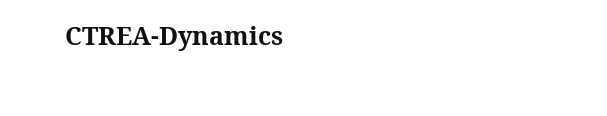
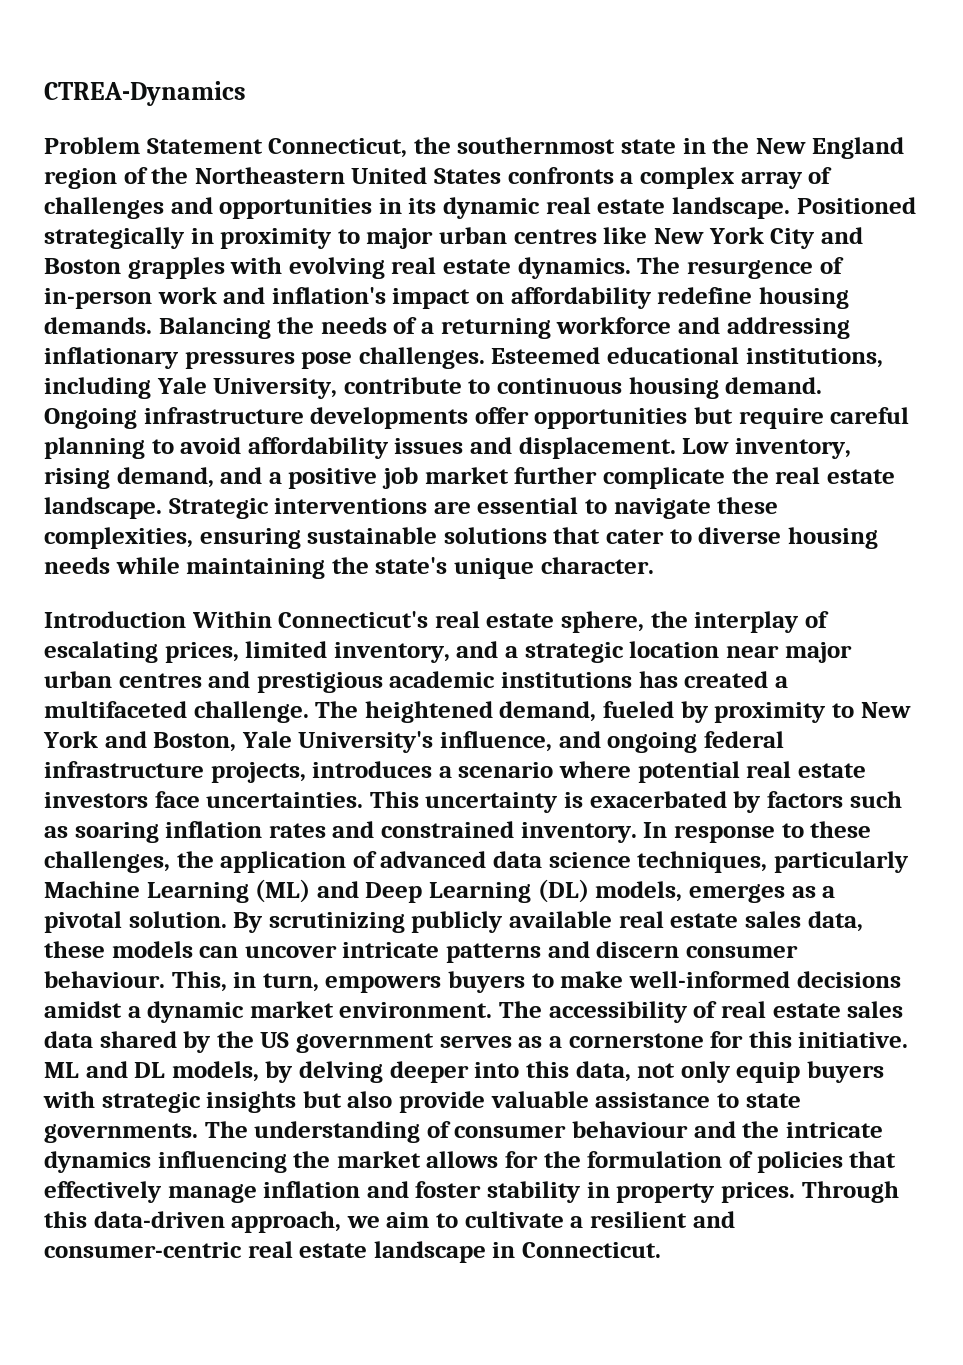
+ Problem Statement Connecticut, the southernmost state in the New England region of the Northeastern United States confronts a complex array of challenges and opportunities in its dynamic real estate landscape. Positioned strategically in proximity to major urban centres like New York City and Boston grapples with evolving real estate dynamics. The resurgence of in-person work and inflation's impact on affordability redefine housing demands. Balancing the needs of a returning workforce and addressing inflationary pressures pose challenges. Esteemed educational institutions, including Yale University, contribute to continuous housing demand. Ongoing infrastructure developments offer opportunities but require careful planning to avoid affordability issues and displacement. Low inventory, rising demand, and a positive job market further complicate the real estate landscape. Strategic interventions are essential to navigate these complexities, ensuring sustainable solutions that cater to diverse housing needs while maintaining the state's unique character.
+ Introduction Within Connecticut's real estate sphere, the interplay of escalating prices, limited inventory, and a strategic location near major urban centres and prestigious academic institutions has created a multifaceted challenge. The heightened demand, fueled by proximity to New York and Boston, Yale University's influence, and ongoing federal infrastructure projects, introduces a scenario where potential real estate investors face uncertainties. This uncertainty is exacerbated by factors such as soaring inflation rates and constrained inventory. In response to these challenges, the application of advanced data science techniques, particularly Machine Learning (ML) and Deep Learning (DL) models, emerges as a pivotal solution. By scrutinizing publicly available real estate sales data, these models can uncover intricate patterns and discern consumer behaviour. This, in turn, empowers buyers to make well-informed decisions amidst a dynamic market environment. The accessibility of real estate sales data shared by the US government serves as a cornerstone for this initiative. ML and DL models, by delving deeper into this data, not only equip buyers with strategic insights but also provide valuable assistance to state governments. The understanding of consumer behaviour and the intricate dynamics influencing the market allows for the formulation of policies that effectively manage inflation and foster stability in property prices. Through this data-driven approach, we aim to cultivate a resilient and consumer-centric real estate landscape in Connecticut.

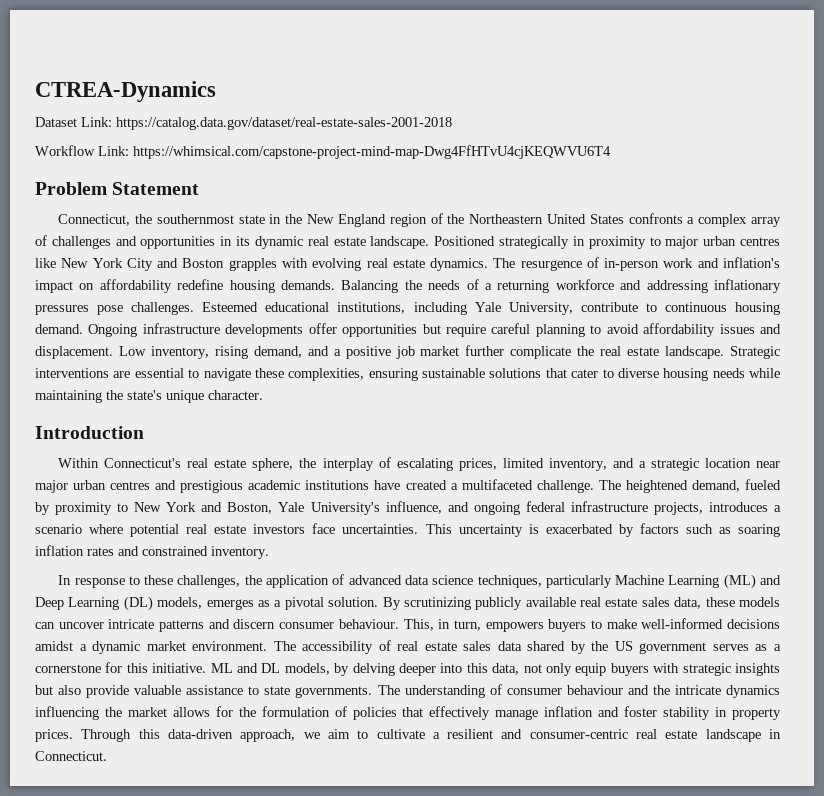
+ Dataset Link: https://catalog.data.gov/dataset/real-estate-sales-2001-2018
+ Workflow Link: https://whimsical.com/capstone-project-mind-map-Dwg4FfHTvU4cjKEQWVU6T4
- Problem Statement Connecticut, the southernmost state in the New England region of the Northeastern United States confronts a complex array of challenges and opportunities in its dynamic real estate landscape.
+ Problem Statement
+ Connecticut, the southernmost state in the New England region of the Northeastern United States confronts a complex array of challenges and opportunities in its dynamic real estate landscape.
- Introduction Within Connecticut's real estate sphere, the interplay of escalating prices, limited inventory, and a strategic location near major urban centres and prestigious academic institutions has created a multifaceted challenge.
+ Introduction
+ Within Connecticut's real estate sphere, the interplay of escalating prices, limited inventory, and a strategic location near major urban centres and prestigious academic institutions have created a multifaceted challenge.
- This uncertainty is exacerbated by factors such as soaring inflation rates and constrained inventory. In response to these challenges, the application of advanced data science techniques, particularly Machine Learning (ML) and Deep Learning (DL) models, emerges as a pivotal solution.
+ This uncertainty is exacerbated by factors such as soaring inflation rates and constrained inventory.
+ In response to these challenges, the application of advanced data science techniques, particularly Machine Learning (ML) and Deep Learning (DL) models, emerges as a pivotal solution.

